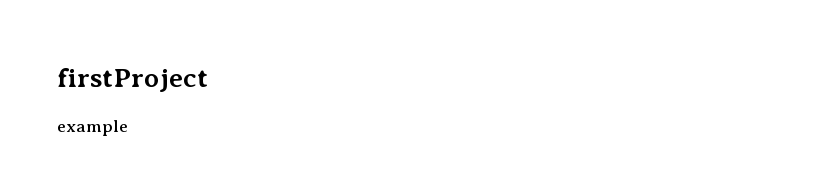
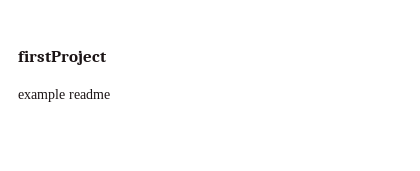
- example
+ example readme

